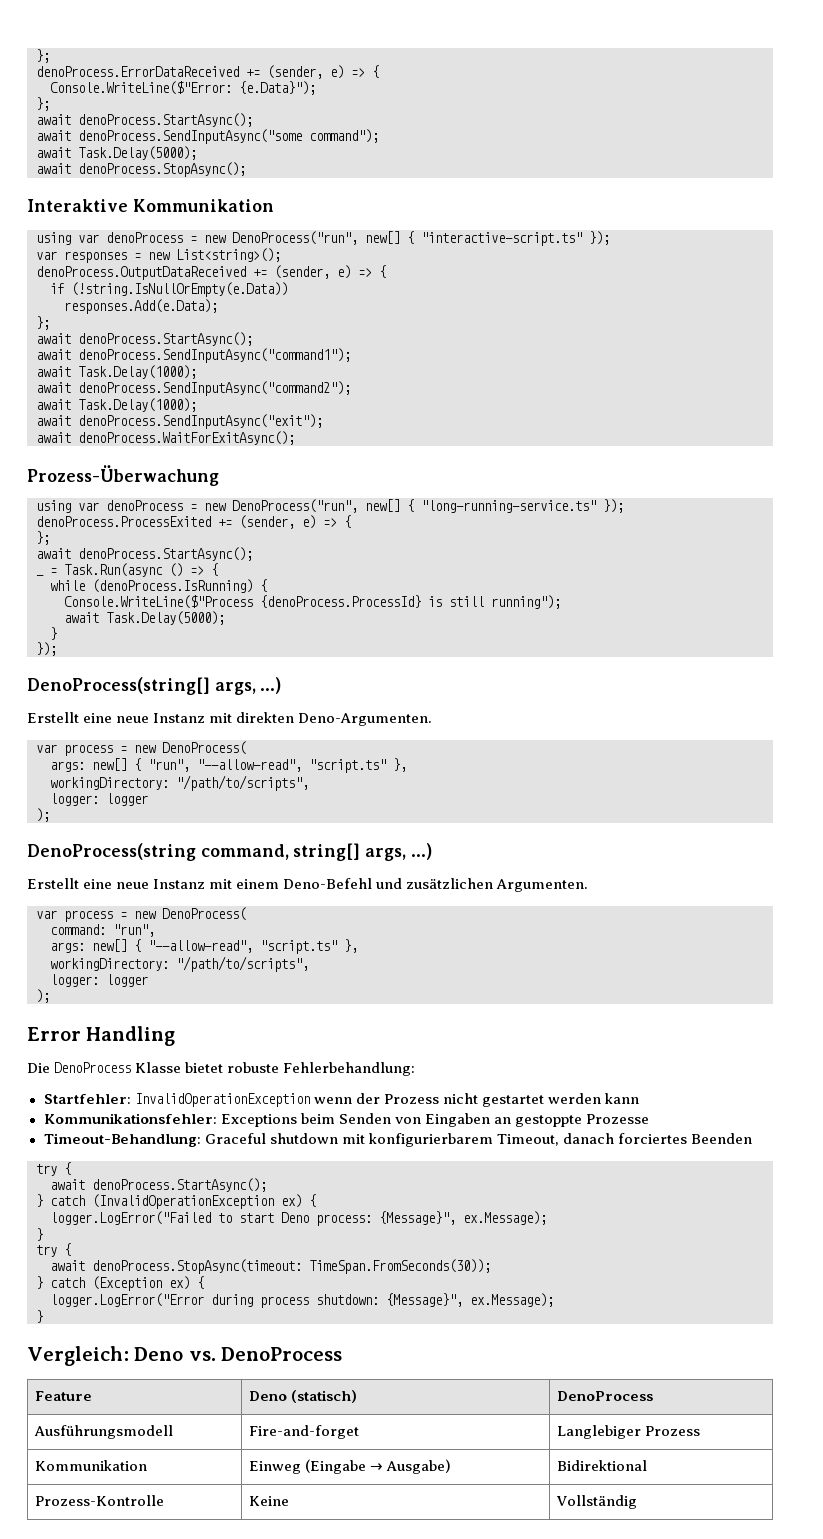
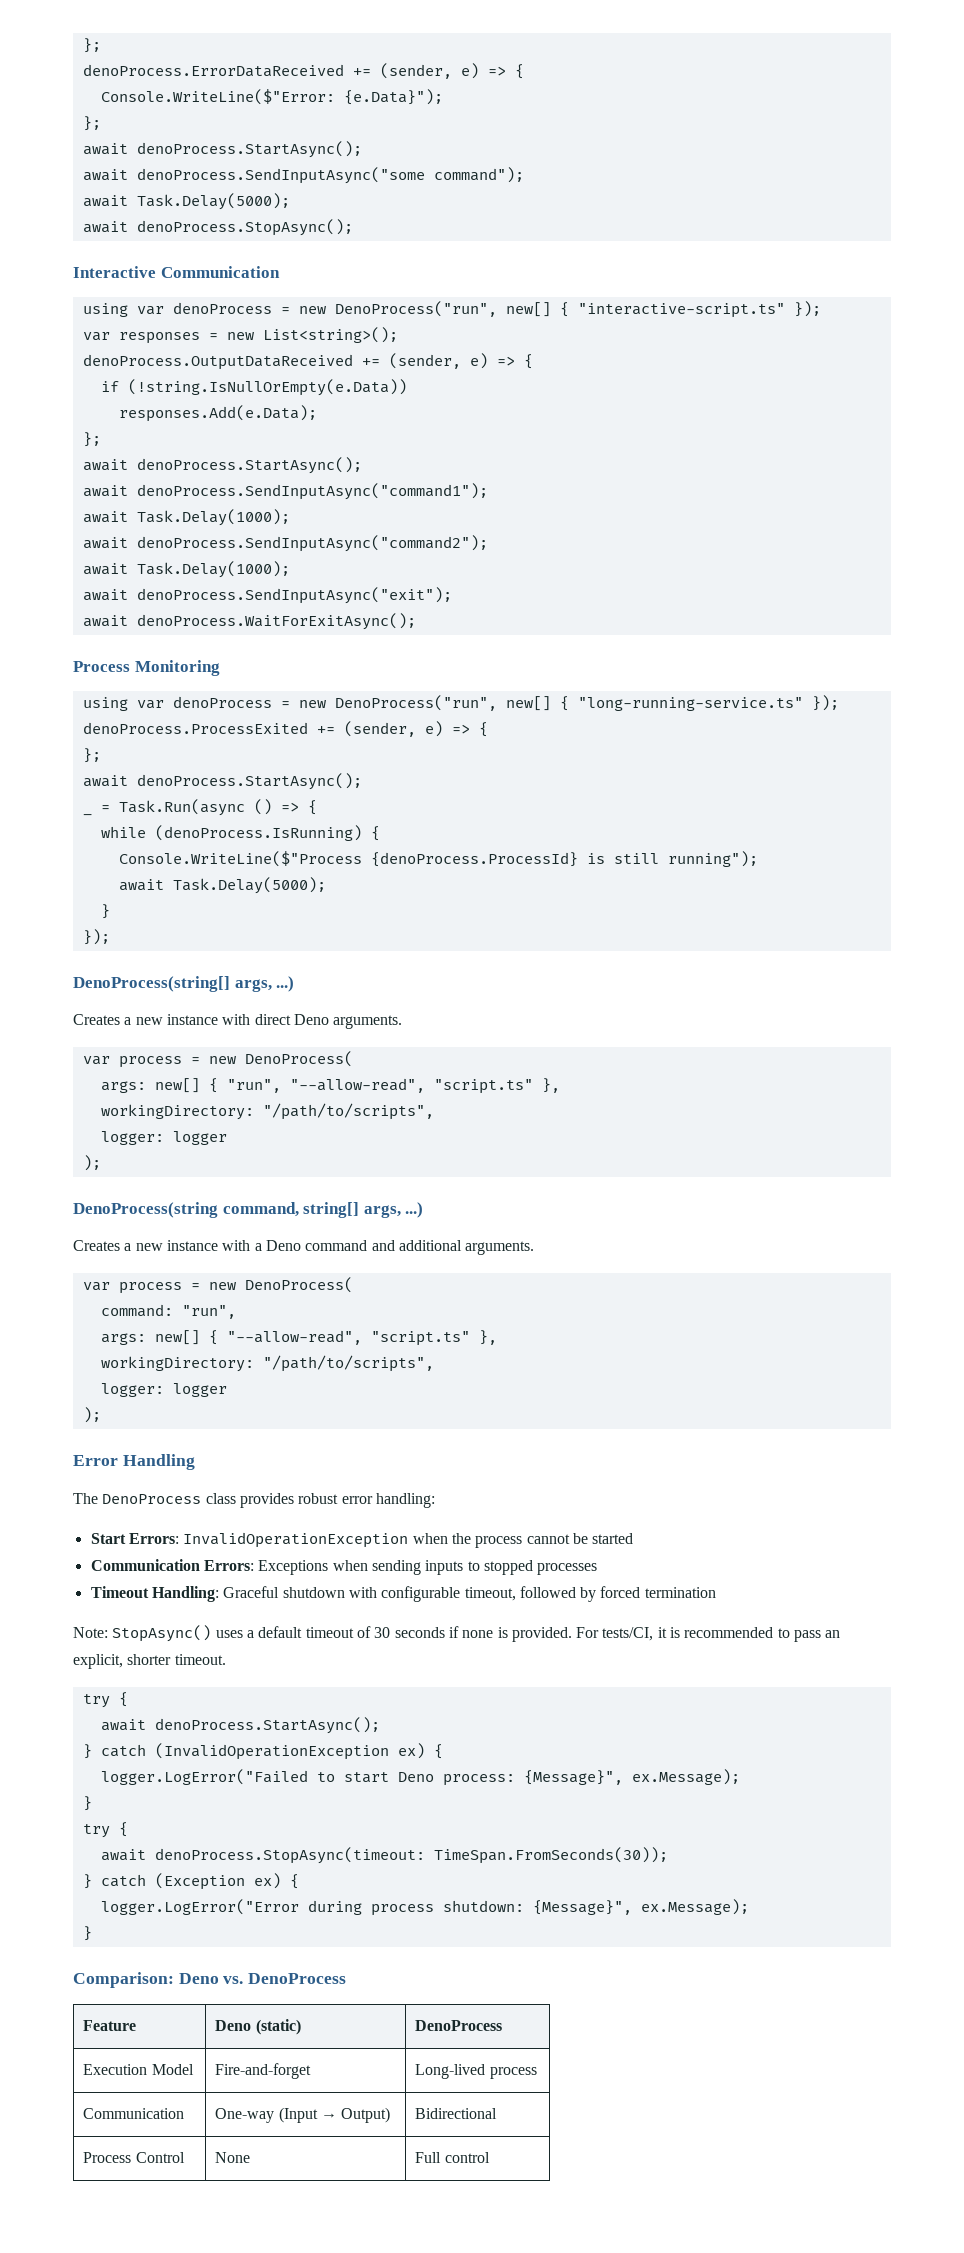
- Interaktive Kommunikation
+ Interactive Communication
- Prozess-Überwachung
+ Process Monitoring
- Erstellt eine neue Instanz mit direkten Deno-Argumenten.
+ Creates a new instance with direct Deno arguments.
- Erstellt eine neue Instanz mit einem Deno-Befehl und zusätzlichen Argumenten.
+ Creates a new instance with a Deno command and additional arguments.
- Die DenoProcess Klasse bietet robuste Fehlerbehandlung:
- Startfehler: InvalidOperationException wenn der Prozess nicht gestartet werden kann
- Kommunikationsfehler: Exceptions beim Senden von Eingaben an gestoppte Prozesse
- Timeout-Behandlung: Graceful shutdown mit konfigurierbarem Timeout, danach forciertes Beenden
+ The DenoProcess class provides robust error handling:
+ Start Errors: InvalidOperationException when the process cannot be started
+ Communication Errors: Exceptions when sending inputs to stopped processes
+ Timeout Handling: Graceful shutdown with configurable timeout, followed by forced termination
+ Note: StopAsync() uses a default timeout of 30 seconds if none is provided. For tests/CI, it is recommended to pass an explicit, shorter timeout.
- Vergleich: Deno vs. DenoProcess
+ Comparison: Deno vs. DenoProcess
- Feature | Deno (statisch) | DenoProcess
- Ausführungsmodell | Fire-and-forget | Langlebiger Prozess
- Kommunikation | Einweg (Eingabe → Ausgabe) | Bidirektional
- Prozess-Kontrolle | Keine | Vollständig
+ Feature | Deno (static) | DenoProcess
+ Execution Model | Fire-and-forget | Long-lived process
+ Communication | One-way (Input → Output) | Bidirectional
+ Process Control | None | Full control

